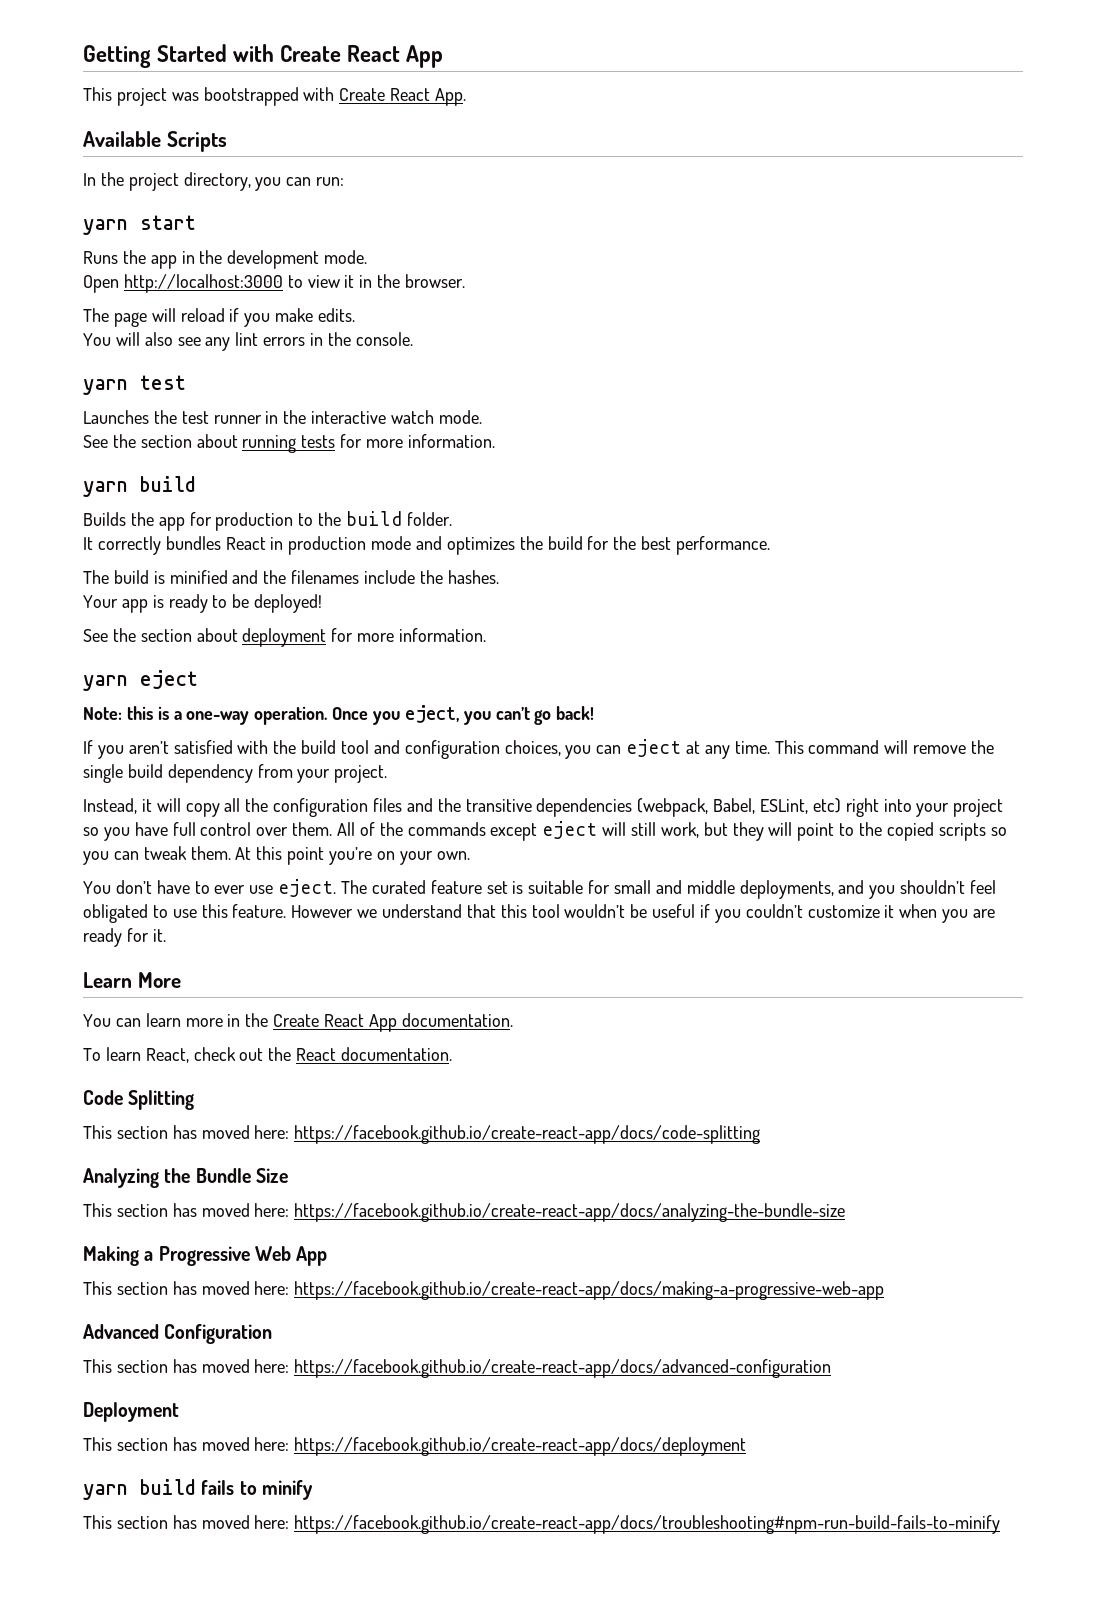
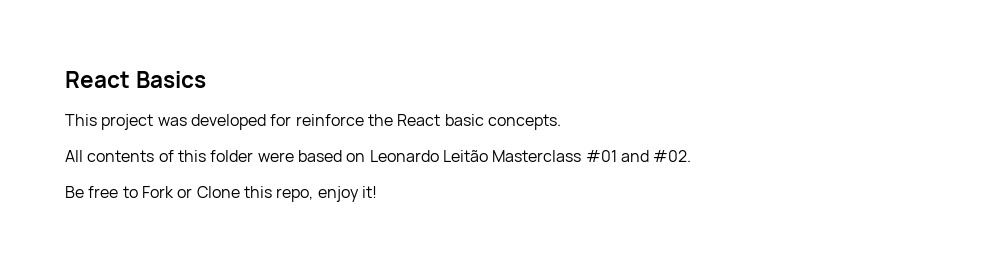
- Getting Started with Create React App
- This project was bootstrapped with Create React App.
- Available Scripts
- In the project directory, you can run:
- yarn start
- Runs the app in the development mode.
- Open http://localhost:3000 to view it in the browser.
- The page will reload if you make edits.
- You will also see any lint errors in the console.
- yarn test
- Launches the test runner in the interactive watch mode.
- See the section about running tests for more information.
- yarn build
- Builds the app for production to the build folder.
- It correctly bundles React in production mode and optimizes the build for the best performance.
- The build is minified and the filenames include the hashes.
- Your app is ready to be deployed!
- See the section about deployment for more information.
- yarn eject
- Note: this is a one-way operation. Once you eject, you can’t go back!
- If you aren’t satisfied with the build tool and configuration choices, you can eject at any time. This command will remove the single build dependency from your project.
- Instead, it will copy all the configuration files and the transitive dependencies (webpack, Babel, ESLint, etc) right into your project so you have full control over them. All of the commands except eject will still work, but they will point to the copied scripts so you can tweak them. At this point you’re on your own.
- You don’t have to ever use eject. The curated feature set is suitable for small and middle deployments, and you shouldn’t feel obligated to use this feature. However we understand that this tool wouldn’t be useful if you couldn’t customize it when you are ready for it.
- Learn More
- You can learn more in the Create React App documentation.
- To learn React, check out the React documentation.
- Code Splitting
- This section has moved here: https://facebook.github.io/create-react-app/docs/code-splitting
- Analyzing the Bundle Size
- This section has moved here: https://facebook.github.io/create-react-app/docs/analyzing-the-bundle-size
- Making a Progressive Web App
- This section has moved here: https://facebook.github.io/create-react-app/docs/making-a-progressive-web-app
- Advanced Configuration
- This section has moved here: https://facebook.github.io/create-react-app/docs/advanced-configuration
- Deployment
- This section has moved here: https://facebook.github.io/create-react-app/docs/deployment
- yarn build fails to minify
- This section has moved here: https://facebook.github.io/create-react-app/docs/troubleshooting#npm-run-build-fails-to-minify
+ React Basics
+ This project was developed for reinforce the React basic concepts.
+ All contents of this folder were based on Leonardo Leitão Masterclass #01 and #02.
+ Be free to Fork or Clone this repo, enjoy it!

